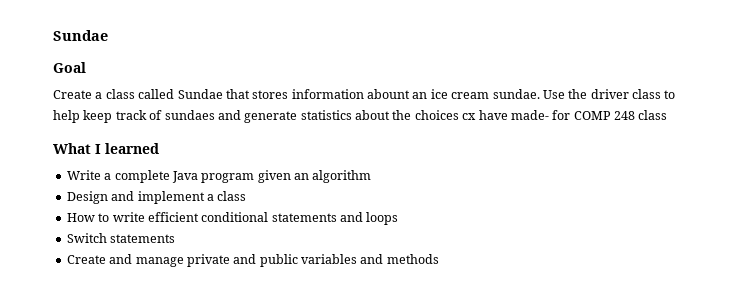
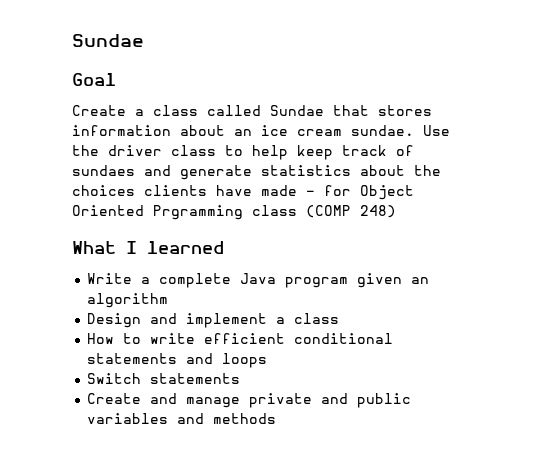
- Create a class called Sundae that stores information abount an ice cream sundae.
+ Create a class called Sundae that stores information about an ice cream sundae.
- Use the driver class to help keep track of sundaes and generate statistics about the choices cx have made- for COMP 248 class
+ Use the driver class to help keep track of sundaes and generate statistics about the choices clients have made - for Object Oriented Prgramming class (COMP 248)

